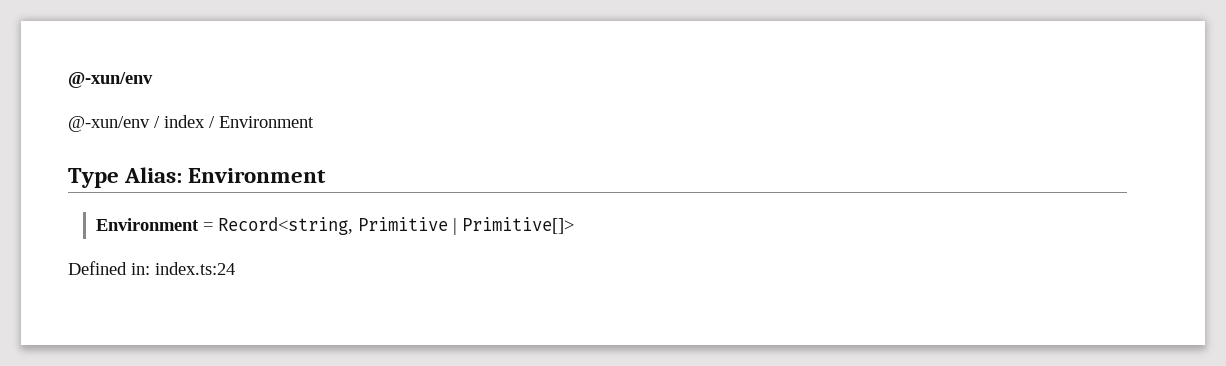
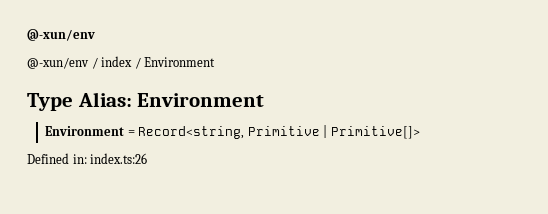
- Defined in: index.ts:24
+ Defined in: index.ts:26

